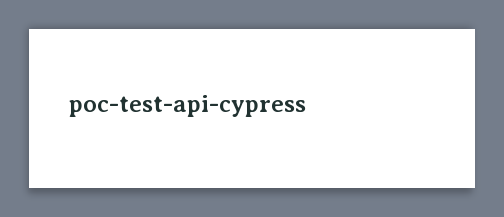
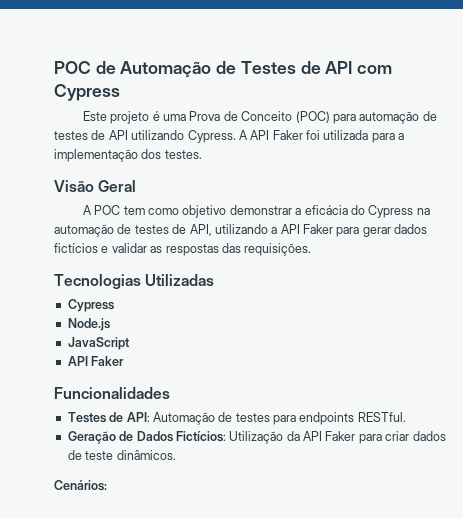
- poc-test-api-cypress
+ POC de Automação de Testes de API com Cypress
+ Este projeto é uma Prova de Conceito (POC) para automação de testes de API utilizando Cypress. A API Faker foi utilizada para a implementação dos testes.
+ Visão Geral
+ A POC tem como objetivo demonstrar a eficácia do Cypress na automação de testes de API, utilizando a API Faker para gerar dados fictícios e validar as respostas das requisições.
+ Tecnologias Utilizadas
+ Cypress
+ Node.js
+ JavaScript
+ API Faker
+ Funcionalidades
+ Testes de API: Automação de testes para endpoints RESTful.
+ Geração de Dados Fictícios: Utilização da API Faker para criar dados de teste dinâmicos.
+ Cenários:

